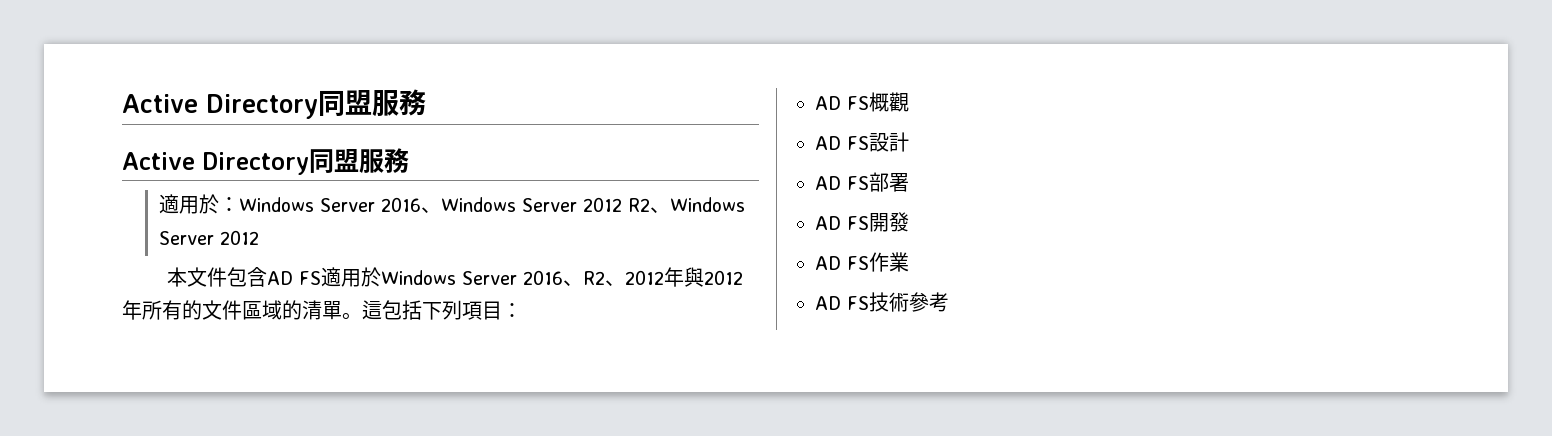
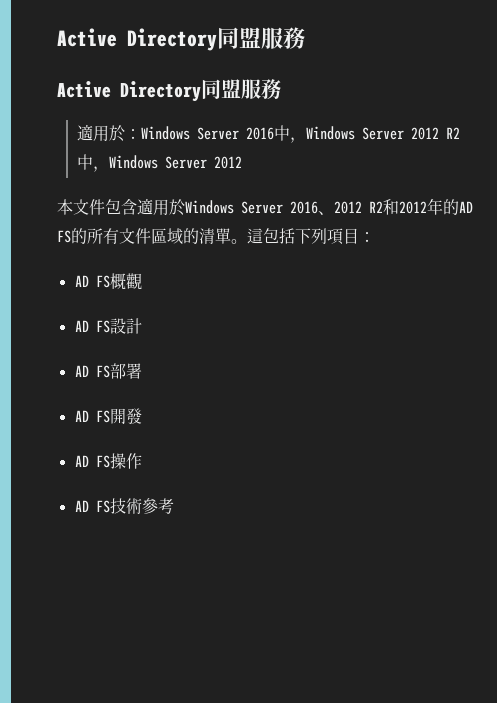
- 適用於：Windows Server 2016、Windows Server 2012 R2、Windows Server 2012
+ 適用於：Windows Server 2016中，Windows Server 2012 R2中，Windows Server 2012
- 本文件包含AD FS適用於Windows Server 2016、R2、2012年與2012年所有的文件區域的清單。
+ 本文件包含適用於Windows Server 2016、2012 R2和2012年的AD FS的所有文件區域的清單。
- AD FS作業
+ AD FS操作

